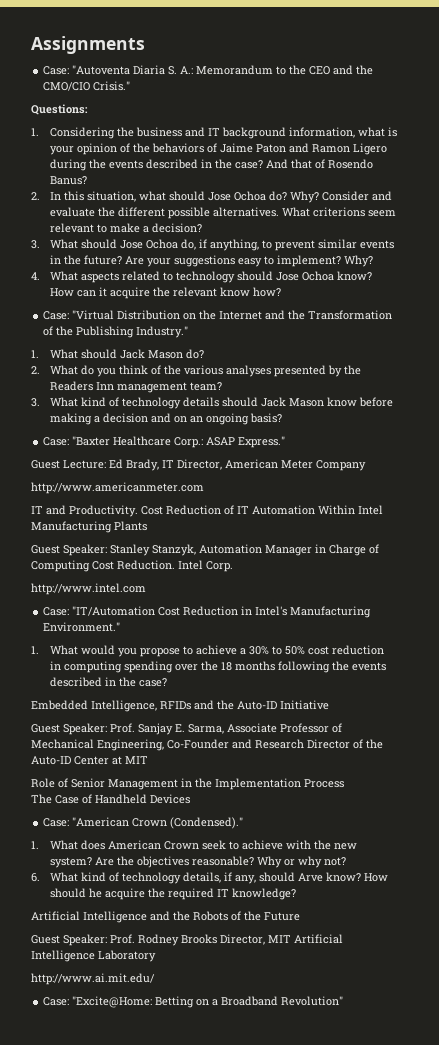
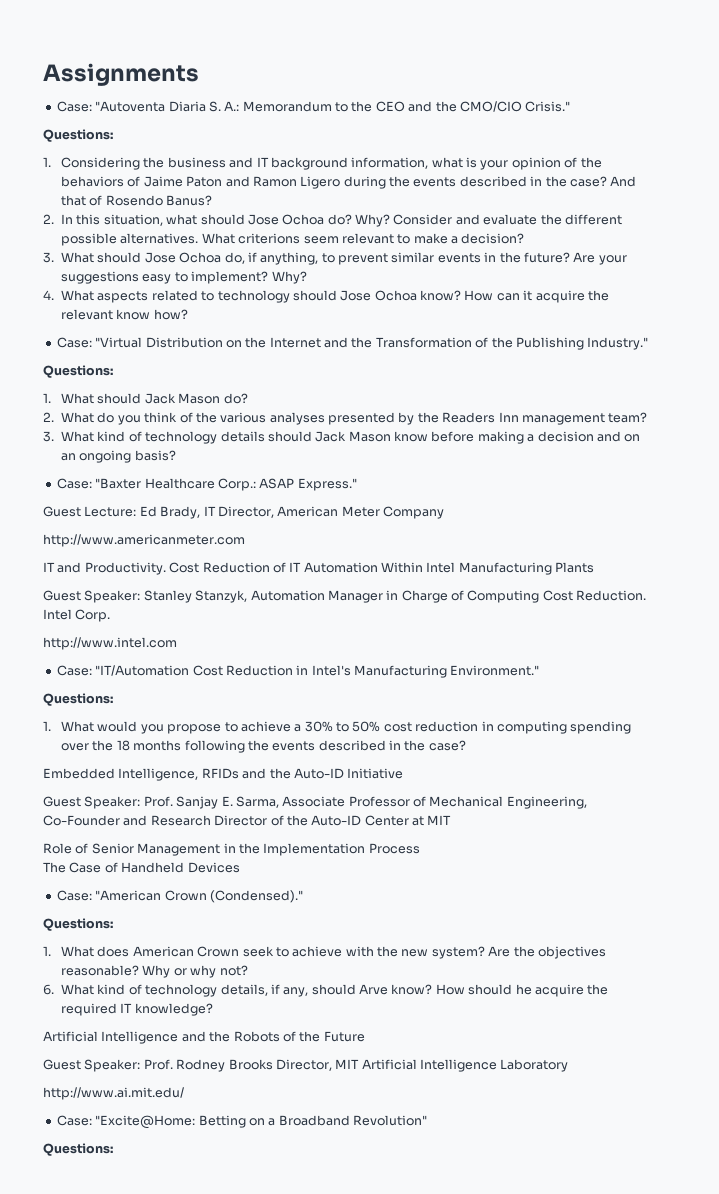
  Case: "Virtual Distribution on the Internet and the Transformation of the Publishing Industry."
+ Questions:
  Case: "IT/Automation Cost Reduction in Intel's Manufacturing Environment."
+ Questions:
  Case: "American Crown (Condensed)."
+ Questions:
  Case: "Excite@Home: Betting on a Broadband Revolution"
+ Questions:

